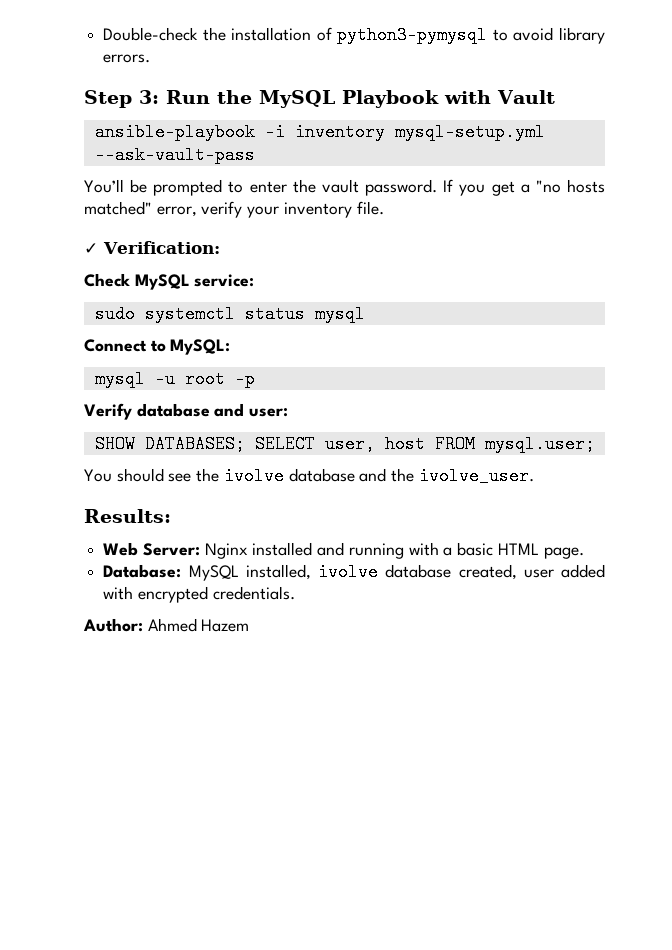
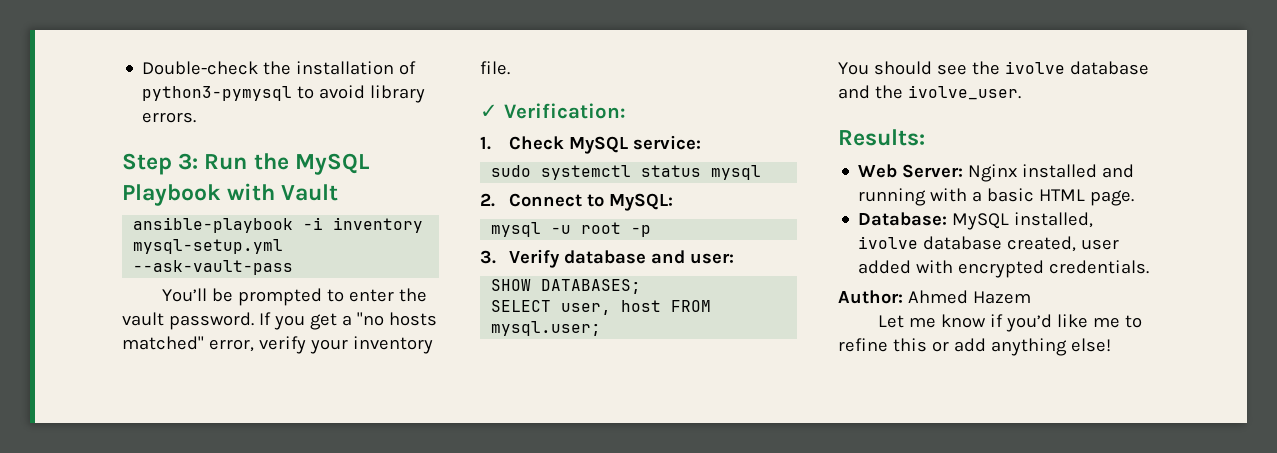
- Check MySQL service:
+ 1. Check MySQL service:
- Connect to MySQL:
+ 2. Connect to MySQL:
- Verify database and user:
+ 3. Verify database and user:
- SHOW DATABASES; SELECT user, host FROM mysql.user;
+ SHOW DATABASES;
+ SELECT user, host FROM mysql.user;
+ Let me know if you’d like me to refine this or add anything else!

